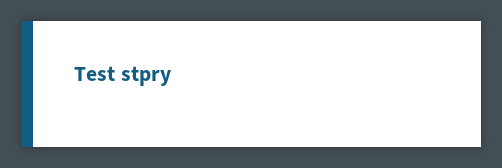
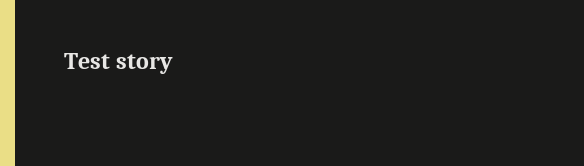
- Test stpry
+ Test story

